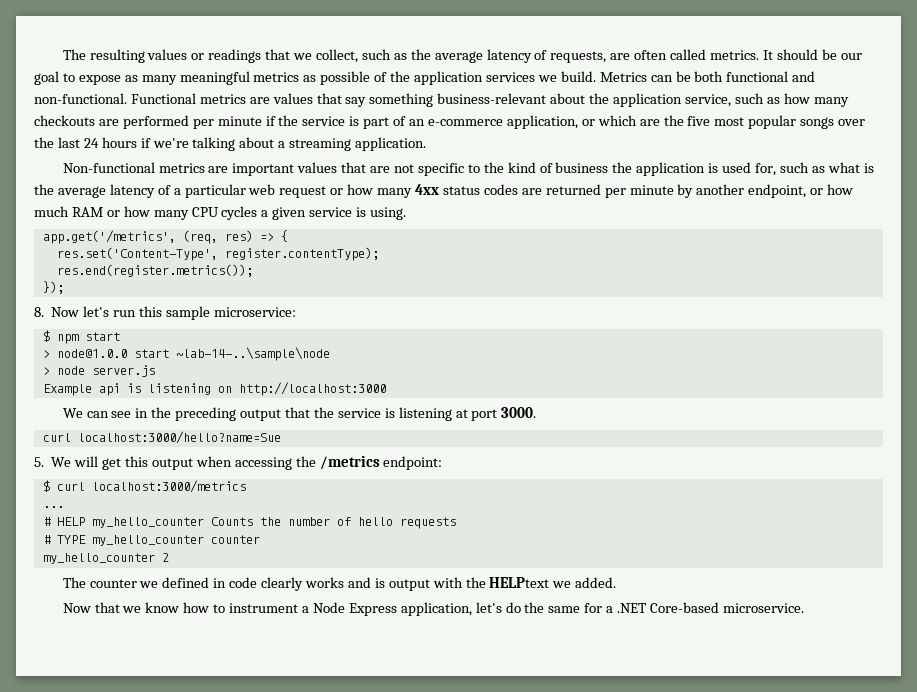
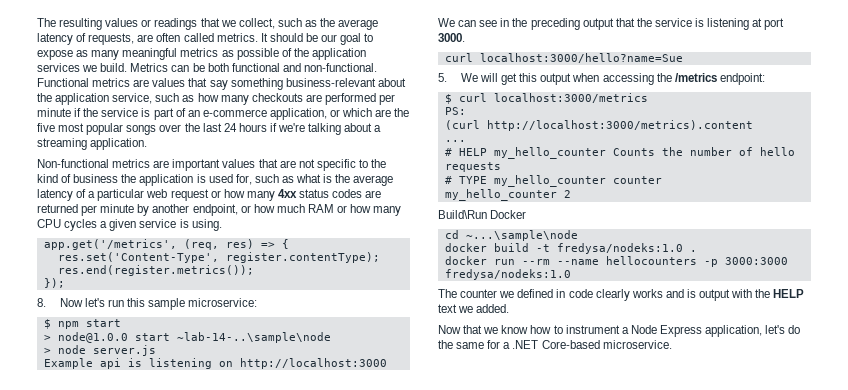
+ PS:
+ (curl http://localhost:3000/metrics).content
+ Build\Run Docker
+ cd ~...\sample\node
+ docker build -t fredysa/nodeks:1.0 .
+ docker run --rm --name hellocounters -p 3000:3000 fredysa/nodeks:1.0
- The counter we defined in code clearly works and is output with the HELPtext we added.
+ The counter we defined in code clearly works and is output with the HELP text we added.

